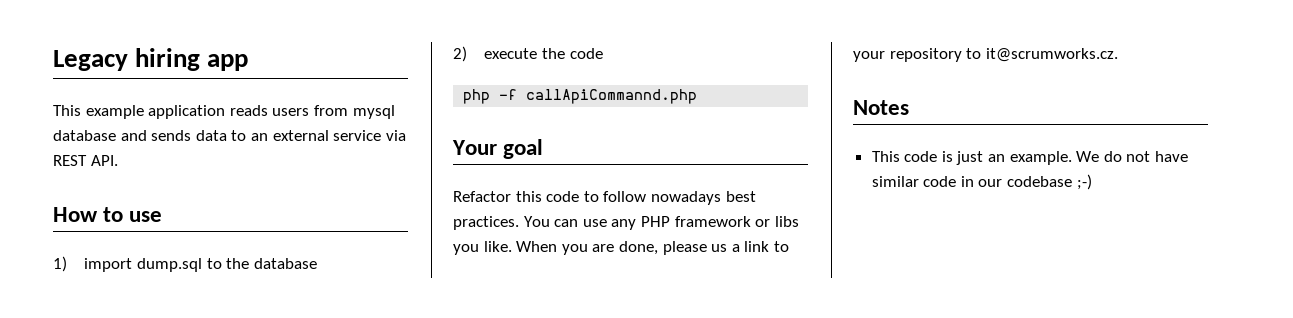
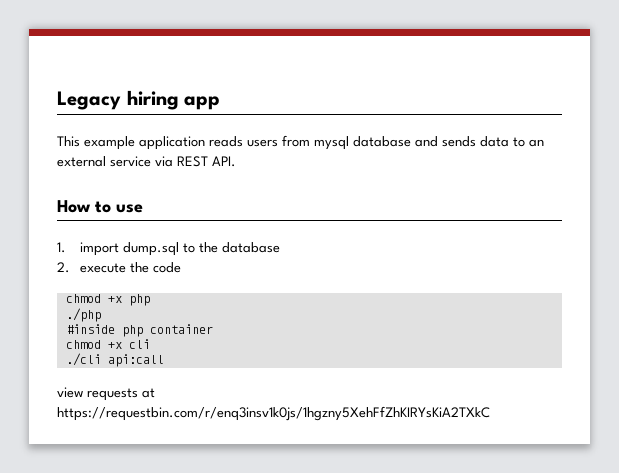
- 1) import dump.sql to the database
+ 1. import dump.sql to the database
- 2) execute the code
+ 2. execute the code
- php -f callApiCommannd.php
- Your goal
- Refactor this code to follow nowadays best practices. You can use any PHP framework or libs you like. When you are done, please us a link to your repository to it@scrumworks.cz.
- Notes
- This code is just an example. We do not have similar code in our codebase ;-)
+ chmod +x php
+ ./php
+ #inside php container
+ chmod +x cli
+ ./cli api:call
+ view requests at https://requestbin.com/r/enq3insv1k0js/1hgzny5XehFfZhKIRYsKiA2TXkC

